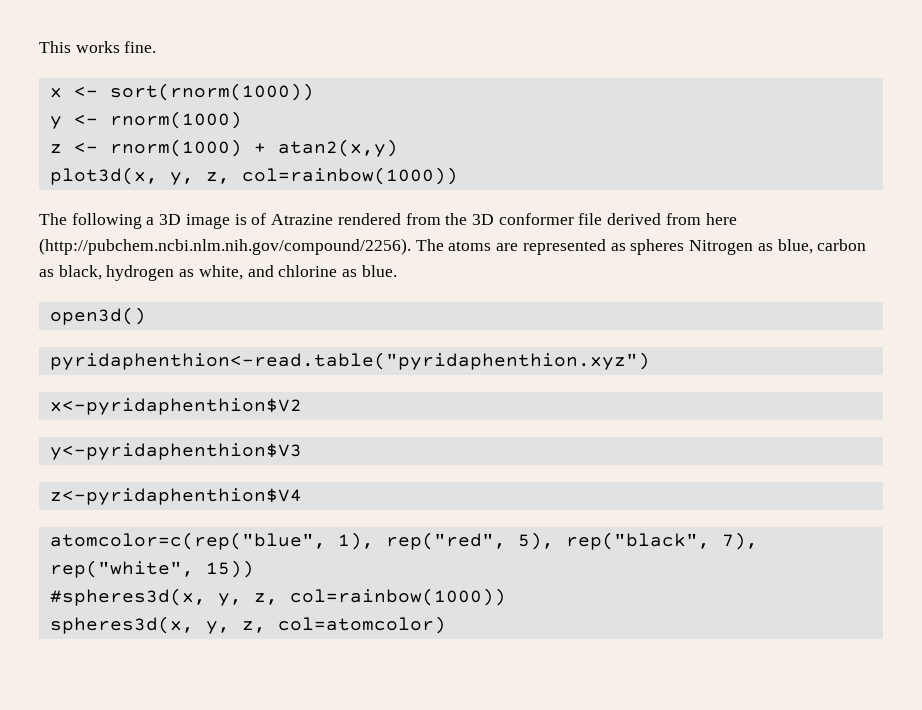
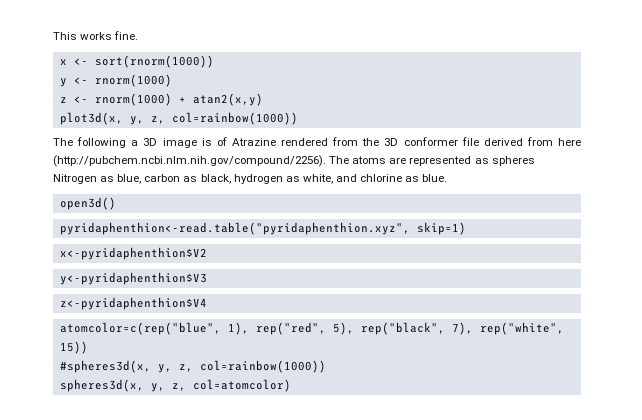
- pyridaphenthion<-read.table("pyridaphenthion.xyz")
+ pyridaphenthion<-read.table("pyridaphenthion.xyz", skip=1)

